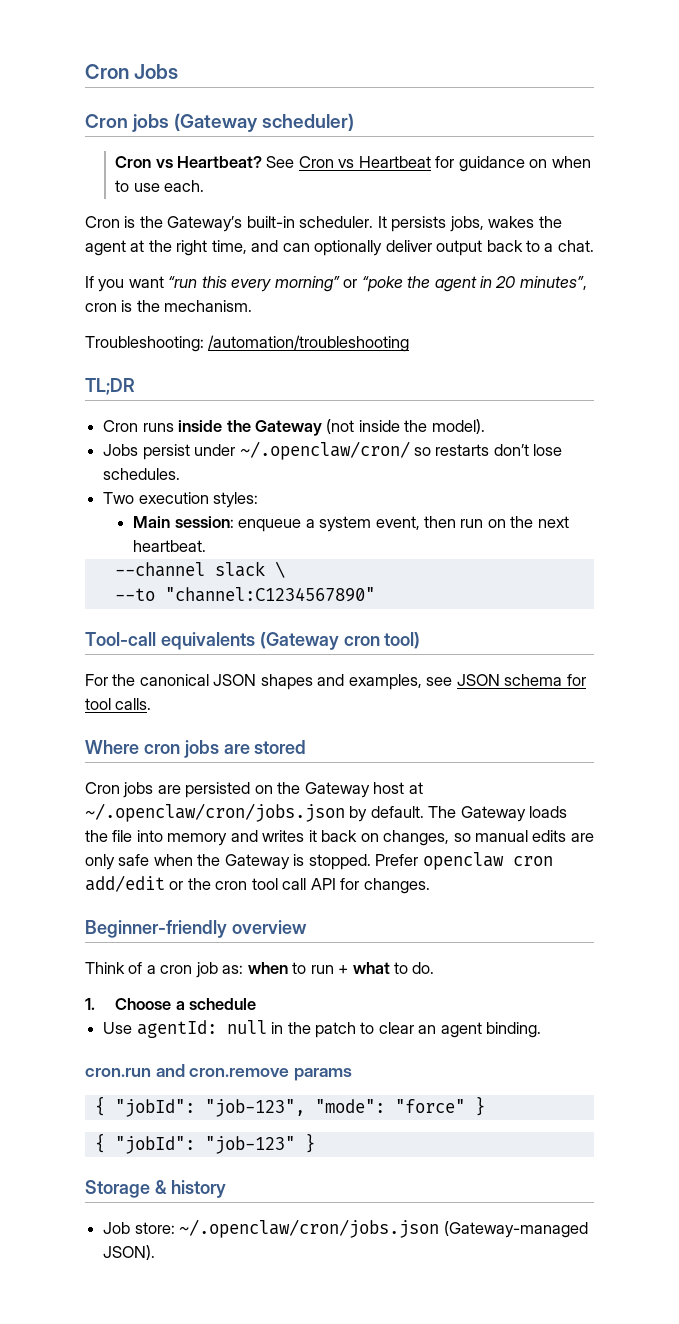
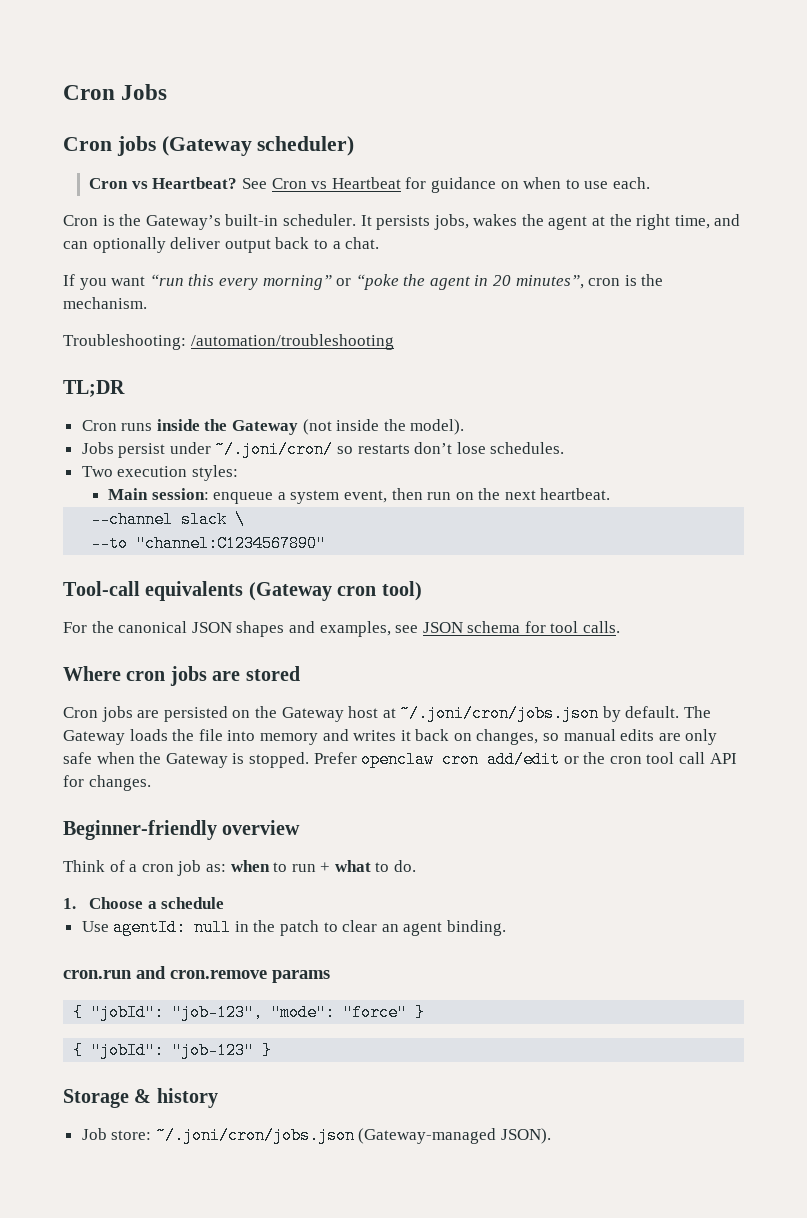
- Jobs persist under ~/.openclaw/cron/ so restarts don’t lose schedules.
+ Jobs persist under ~/.joni/cron/ so restarts don’t lose schedules.
- Cron jobs are persisted on the Gateway host at ~/.openclaw/cron/jobs.json by default.
+ Cron jobs are persisted on the Gateway host at ~/.joni/cron/jobs.json by default.
- Job store: ~/.openclaw/cron/jobs.json (Gateway-managed JSON).
+ Job store: ~/.joni/cron/jobs.json (Gateway-managed JSON).

